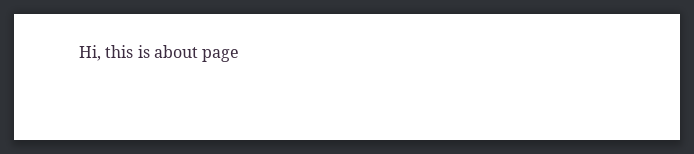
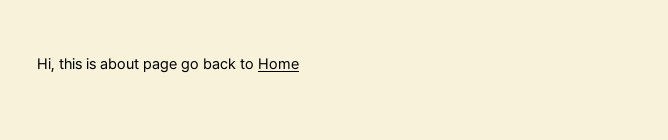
- Hi, this is about page
+ Hi, this is about page go back to Home

